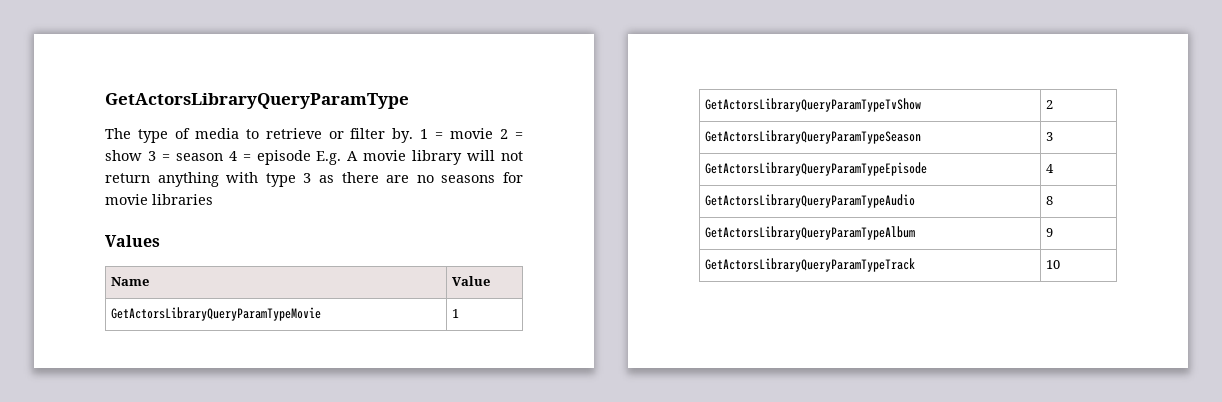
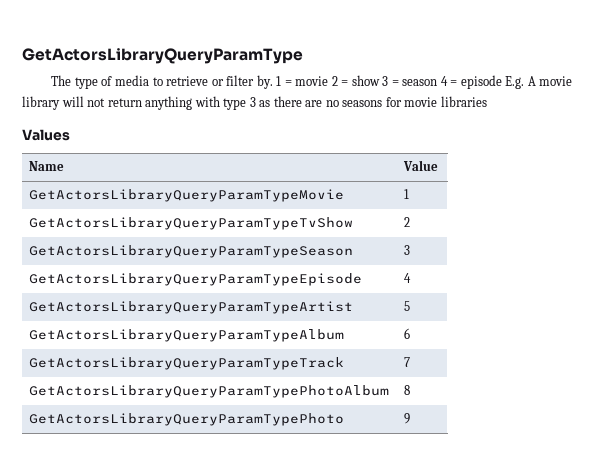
- GetActorsLibraryQueryParamTypeAudio | 8
+ GetActorsLibraryQueryParamTypeArtist | 5
+ GetActorsLibraryQueryParamTypeAlbum | 6
+ GetActorsLibraryQueryParamTypeTrack | 7
+ GetActorsLibraryQueryParamTypePhotoAlbum | 8
- GetActorsLibraryQueryParamTypeAlbum | 9
+ GetActorsLibraryQueryParamTypePhoto | 9
- GetActorsLibraryQueryParamTypeTrack | 10

